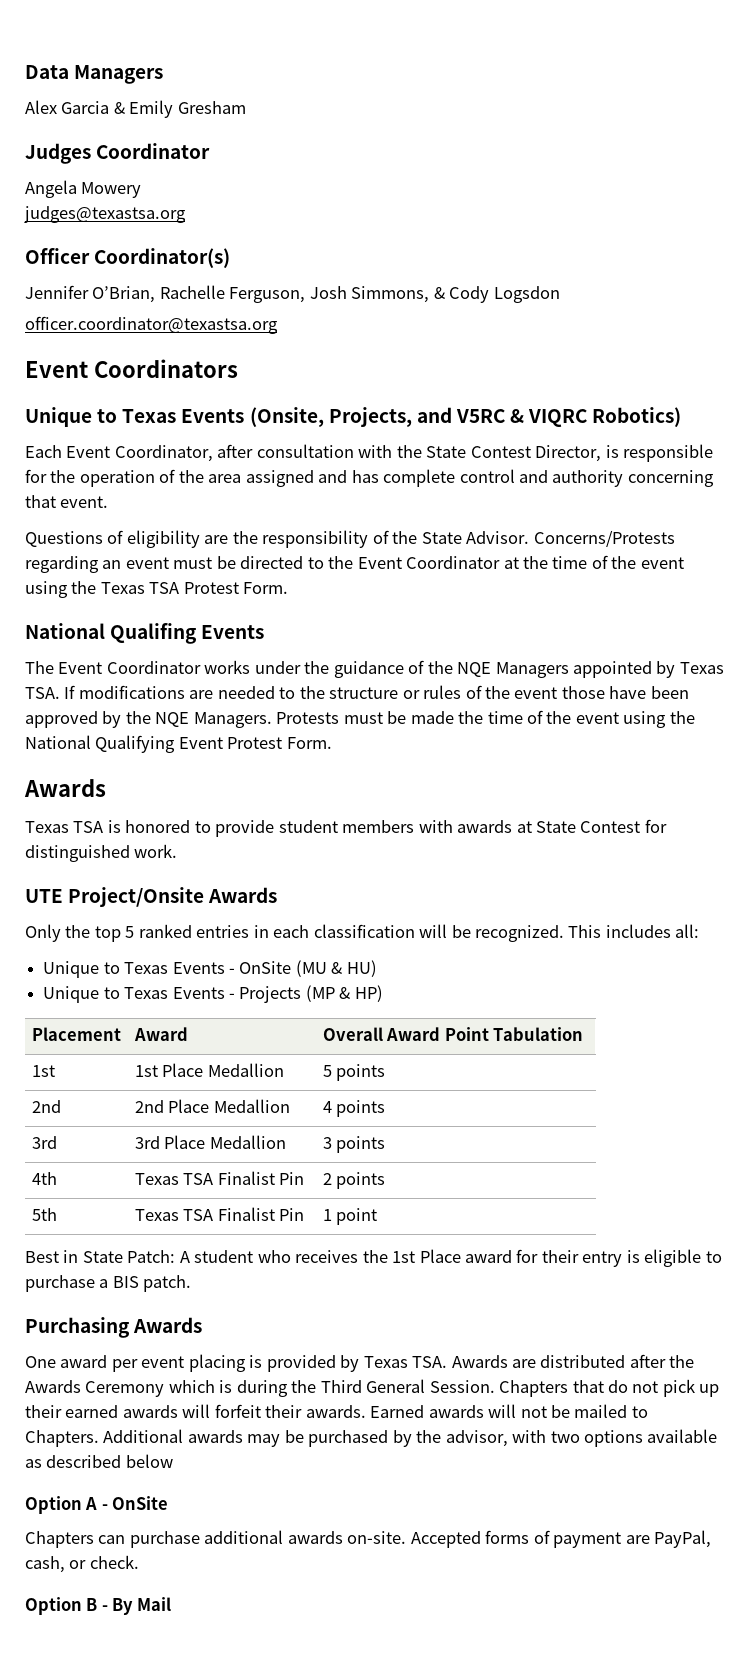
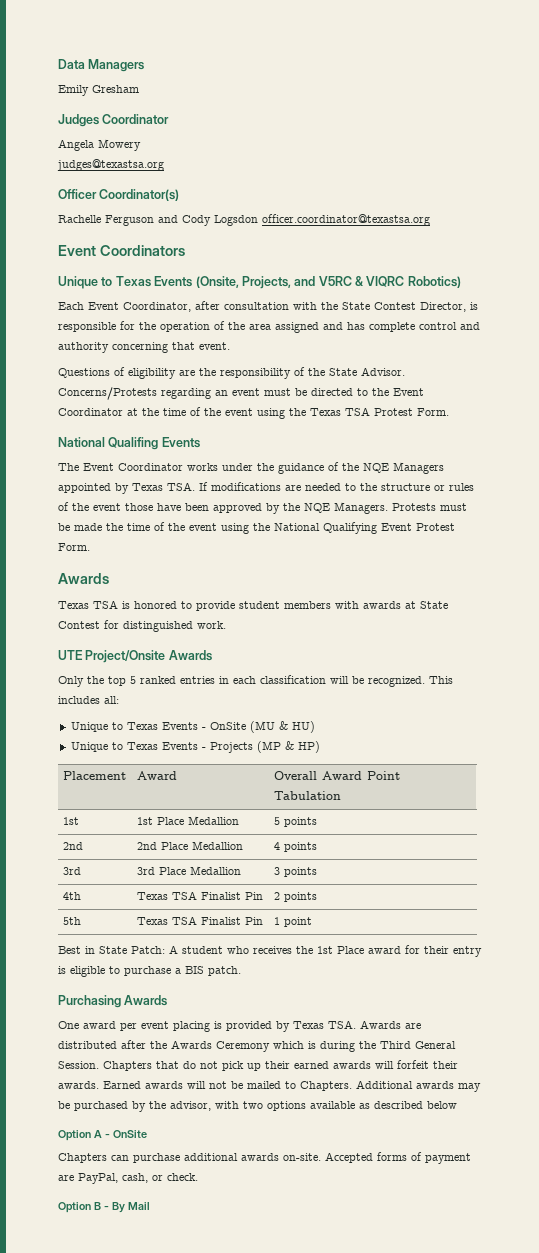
- Alex Garcia & Emily Gresham
+ Emily Gresham
- Jennifer O’Brian, Rachelle Ferguson, Josh Simmons, & Cody Logsdon
- officer.coordinator@texastsa.org
+ Rachelle Ferguson and Cody Logsdon officer.coordinator@texastsa.org

